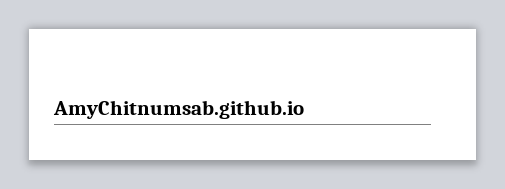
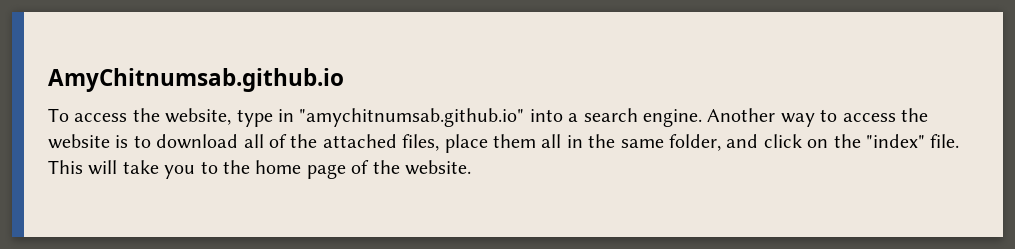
+ To access the website, type in "amychitnumsab.github.io" into a search engine. Another way to access the website is to download all of the attached files, place them all in the same folder, and click on the "index" file. This will take you to the home page of the website.

